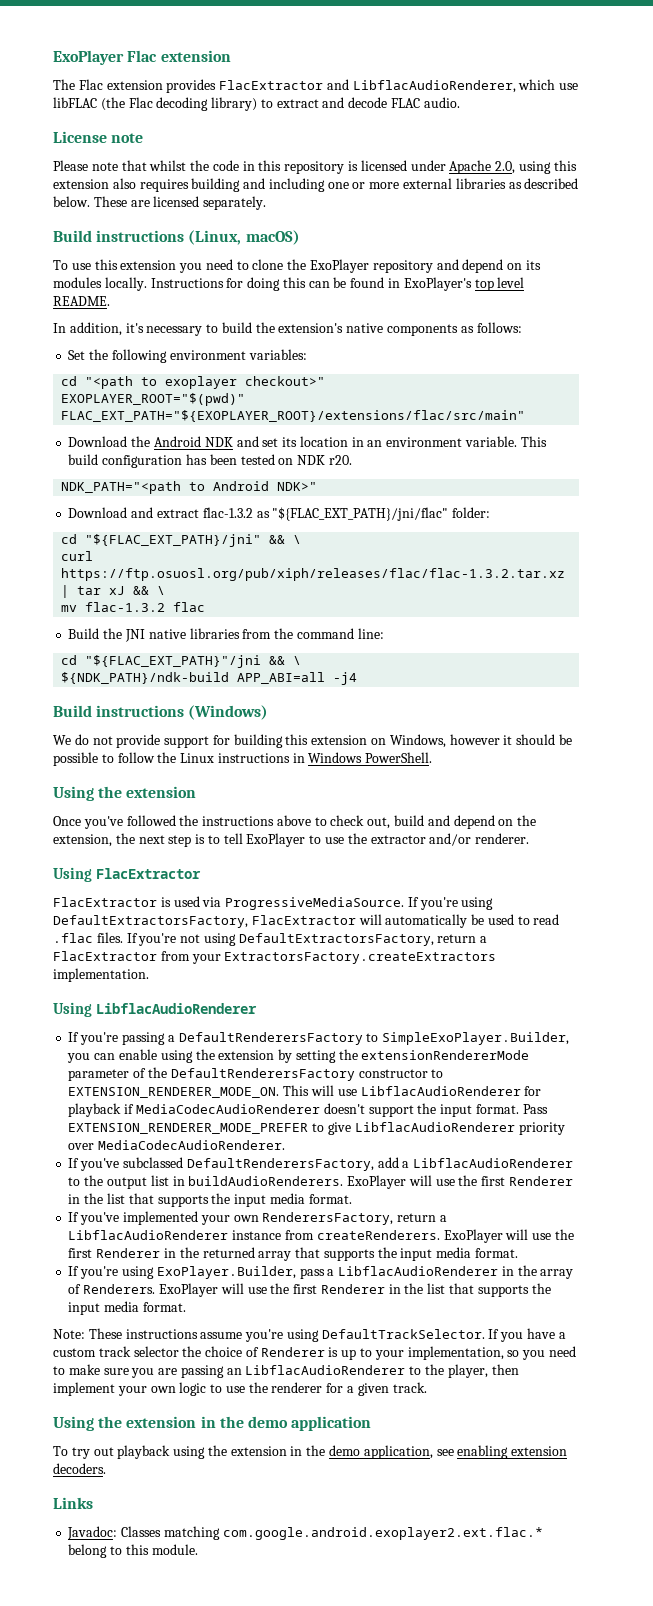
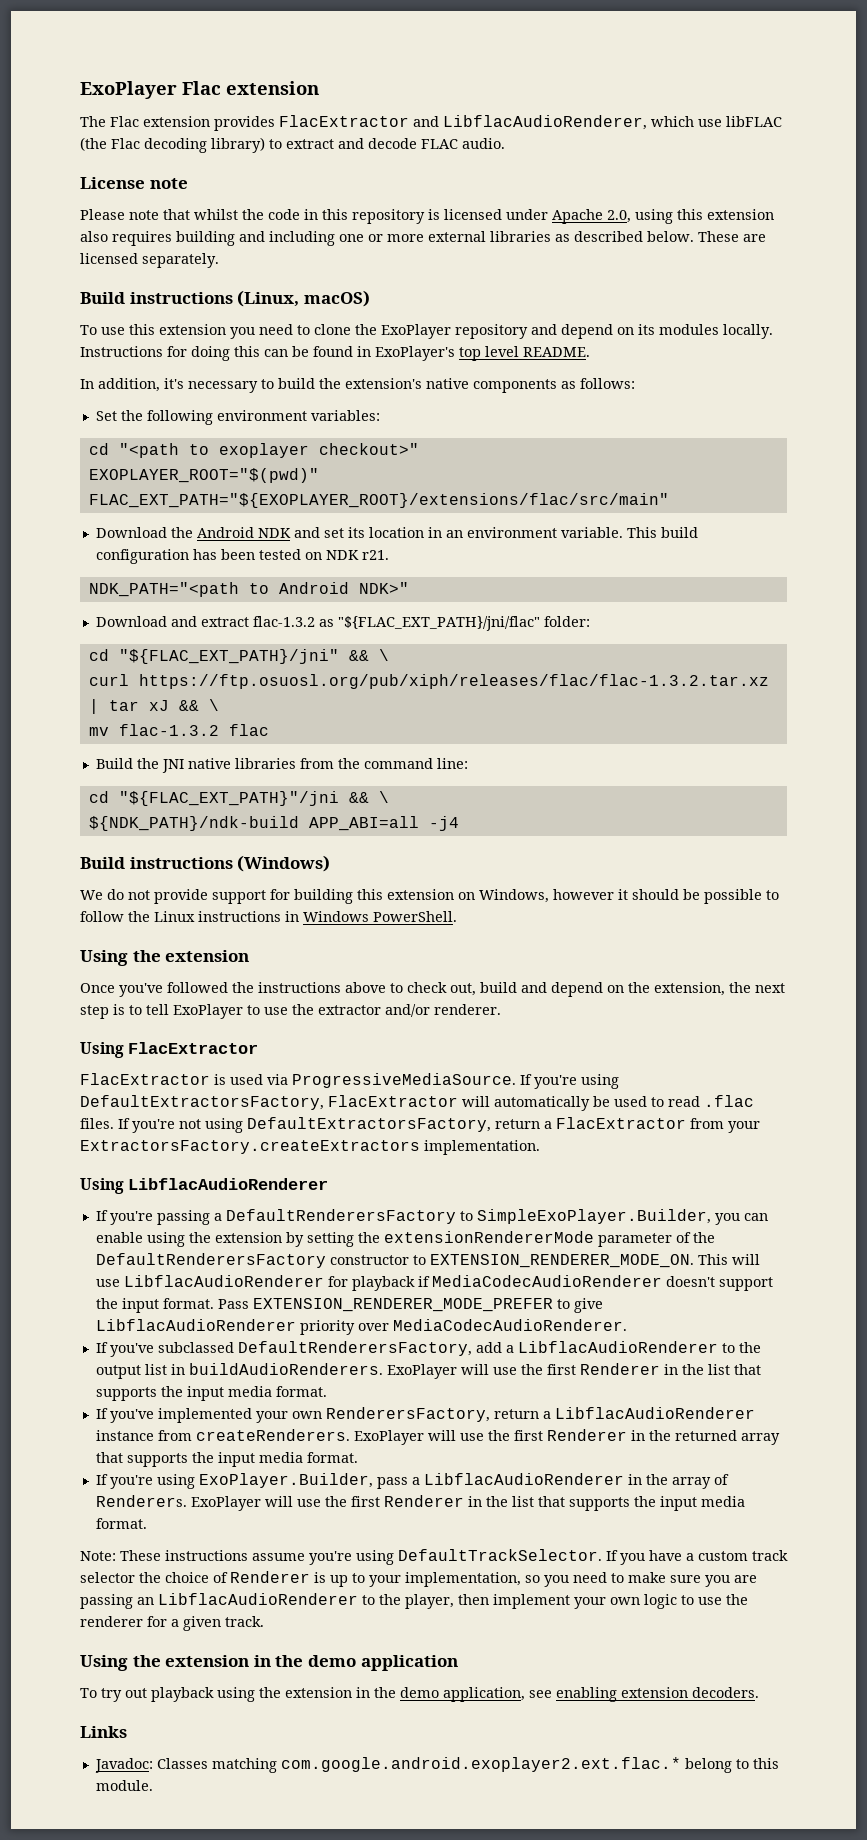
- This build configuration has been tested on NDK r20.
+ This build configuration has been tested on NDK r21.

